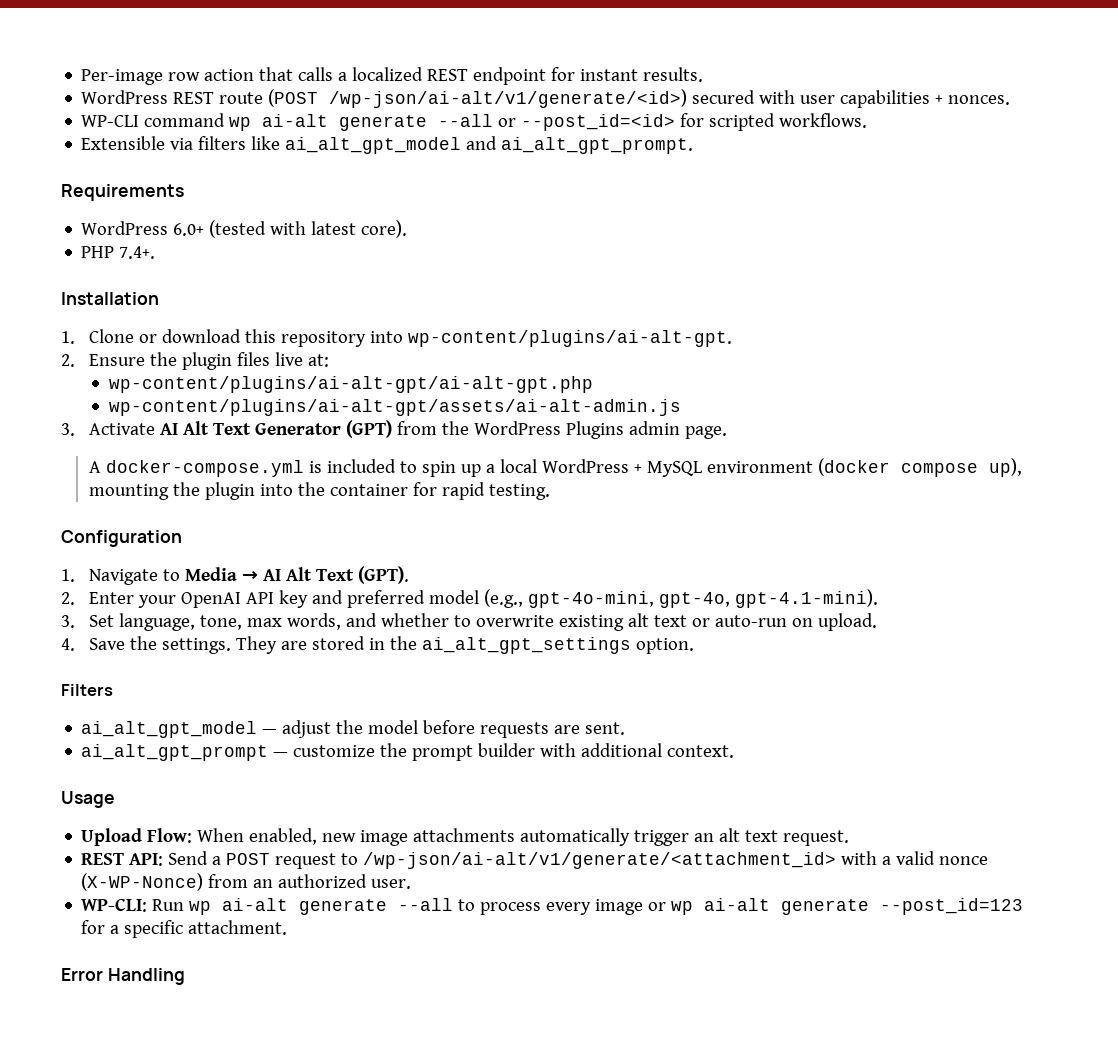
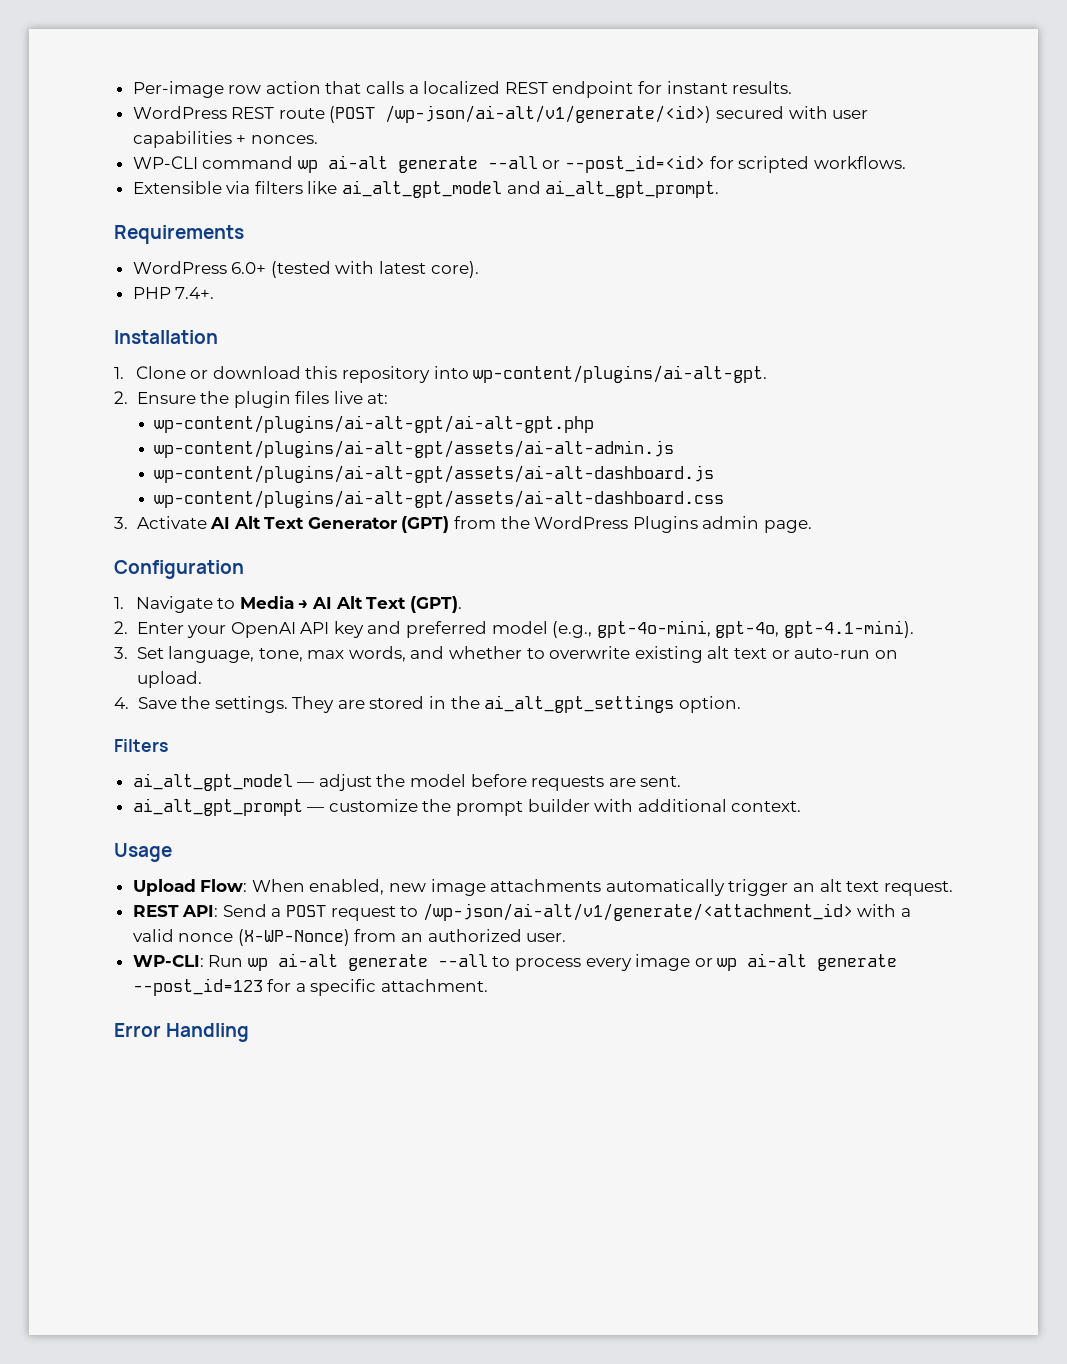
+ wp-content/plugins/ai-alt-gpt/assets/ai-alt-dashboard.js
+ wp-content/plugins/ai-alt-gpt/assets/ai-alt-dashboard.css
- A docker-compose.yml is included to spin up a local WordPress + MySQL environment (docker compose up), mounting the plugin into the container for rapid testing.

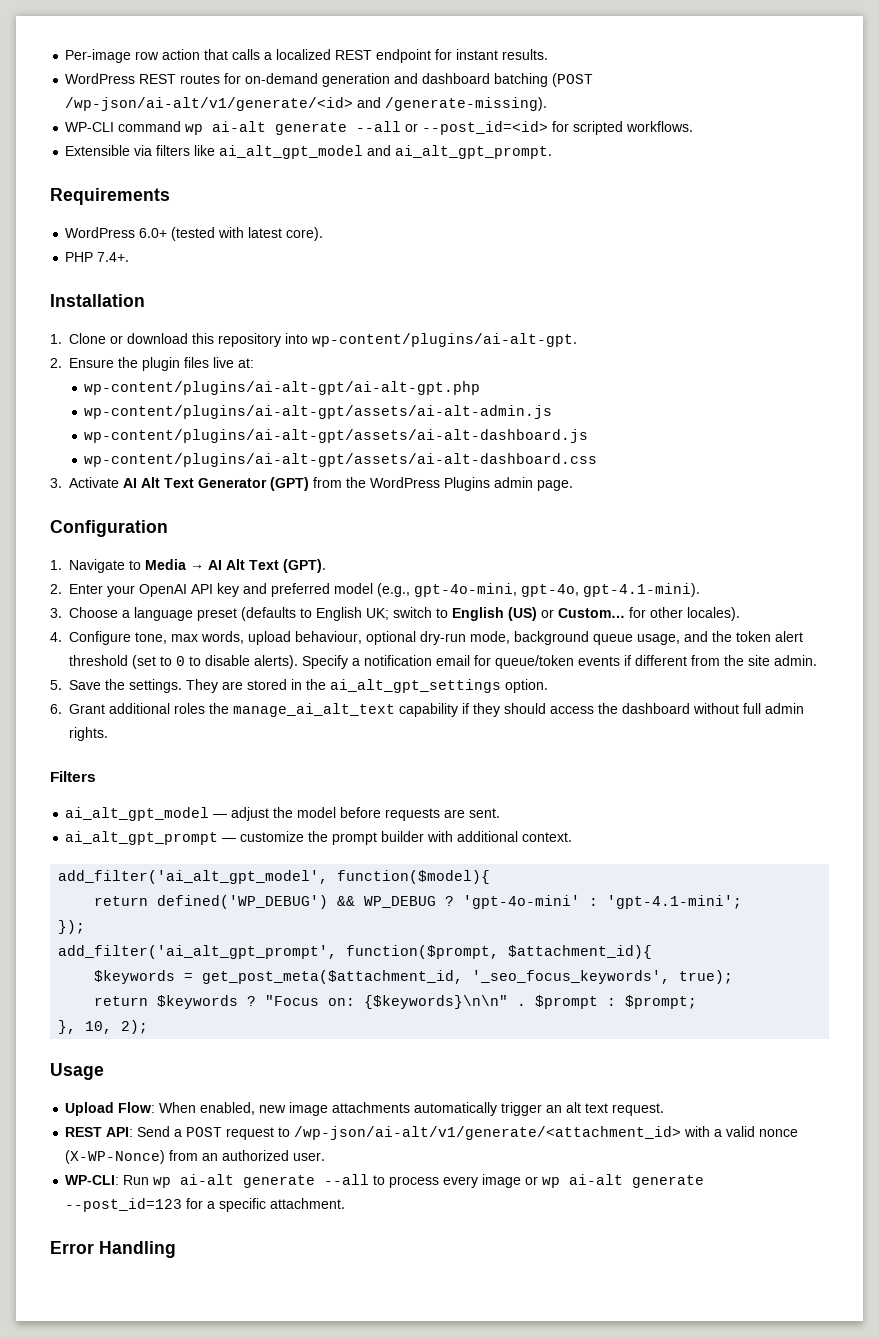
- WordPress REST route (POST /wp-json/ai-alt/v1/generate/<id>) secured with user capabilities + nonces.
+ WordPress REST routes for on-demand generation and dashboard batching (POST /wp-json/ai-alt/v1/generate/<id> and /generate-missing).
- 3. Set language, tone, max words, and whether to overwrite existing alt text or auto-run on upload.
- 4. Save the settings.
+ 3. Choose a language preset (defaults to English UK; switch to English (US) or Custom… for other locales).
+ 4. Configure tone, max words, upload behaviour, optional dry-run mode, background queue usage, and the token alert threshold (set to 0 to disable alerts). Specify a notification email for queue/token events if different from the site admin.
+ 5. Save the settings.
+ 6. Grant additional roles the manage_ai_alt_text capability if they should access the dashboard without full admin rights.
+ add_filter('ai_alt_gpt_model', function($model){
+ return defined('WP_DEBUG') && WP_DEBUG ? 'gpt-4o-mini' : 'gpt-4.1-mini';
+ });
+ add_filter('ai_alt_gpt_prompt', function($prompt, $attachment_id){
+ $keywords = get_post_meta($attachment_id, '_seo_focus_keywords', true);
+ return $keywords ? "Focus on: {$keywords}\n\n" . $prompt : $prompt;
+ }, 10, 2);

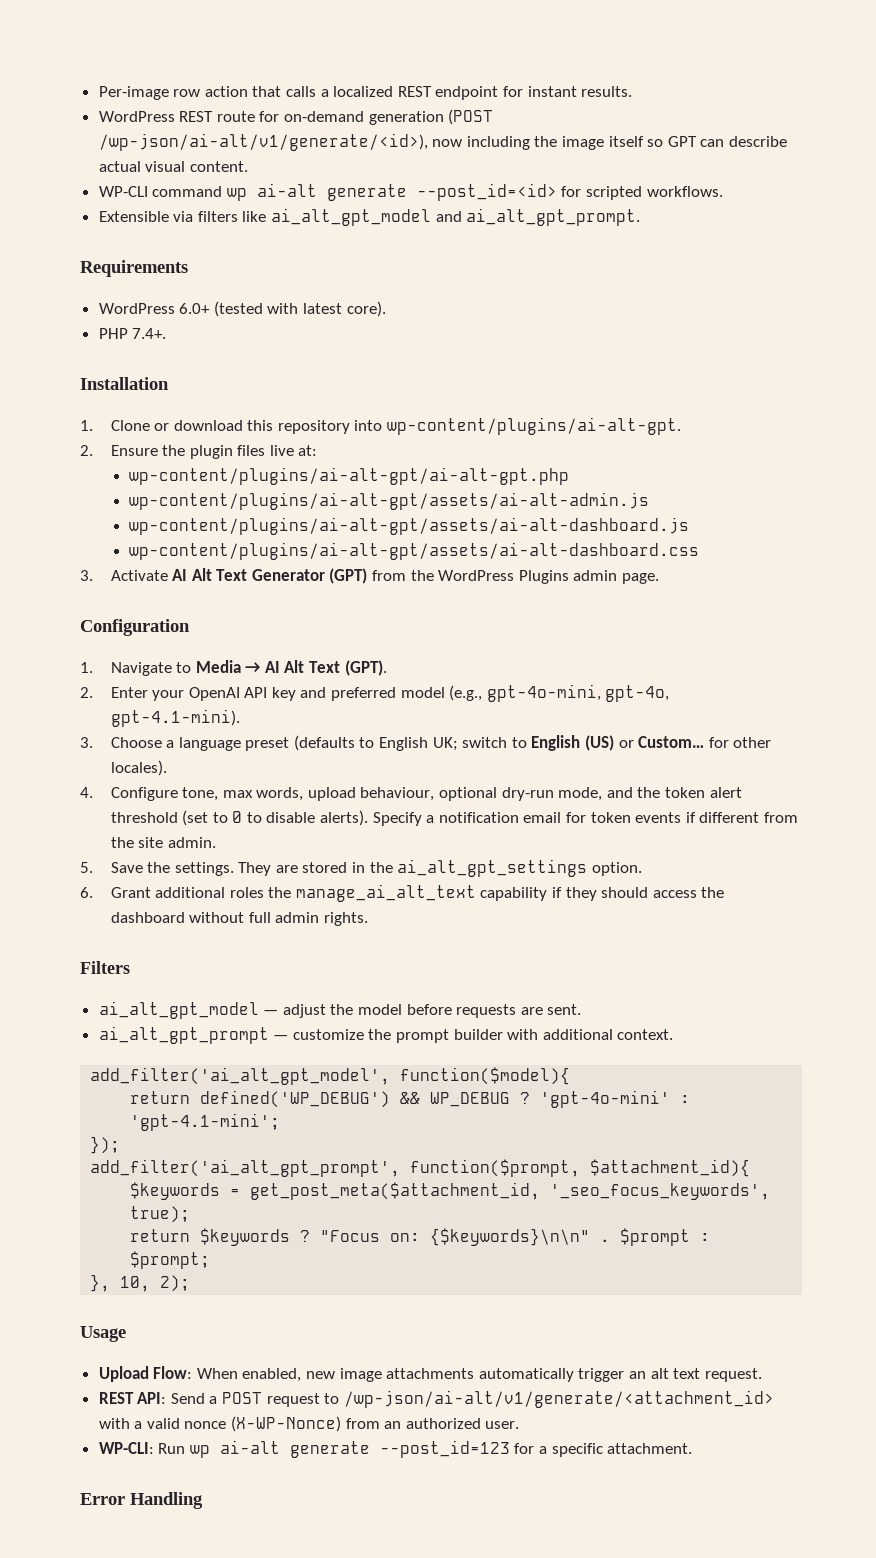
- WordPress REST routes for on-demand generation and dashboard batching (POST /wp-json/ai-alt/v1/generate/<id> and /generate-missing).
+ WordPress REST route for on-demand generation (POST /wp-json/ai-alt/v1/generate/<id>), now including the image itself so GPT can describe actual visual content.
- WP-CLI command wp ai-alt generate --all or --post_id=<id> for scripted workflows.
+ WP-CLI command wp ai-alt generate --post_id=<id> for scripted workflows.
- 4. Configure tone, max words, upload behaviour, optional dry-run mode, background queue usage, and the token alert threshold (set to 0 to disable alerts).
+ 4. Configure tone, max words, upload behaviour, optional dry-run mode, and the token alert threshold (set to 0 to disable alerts).
- Specify a notification email for queue/token events if different from the site admin.
+ Specify a notification email for token events if different from the site admin.
- WP-CLI: Run wp ai-alt generate --all to process every image or wp ai-alt generate --post_id=123 for a specific attachment.
+ WP-CLI: Run wp ai-alt generate --post_id=123 for a specific attachment.

